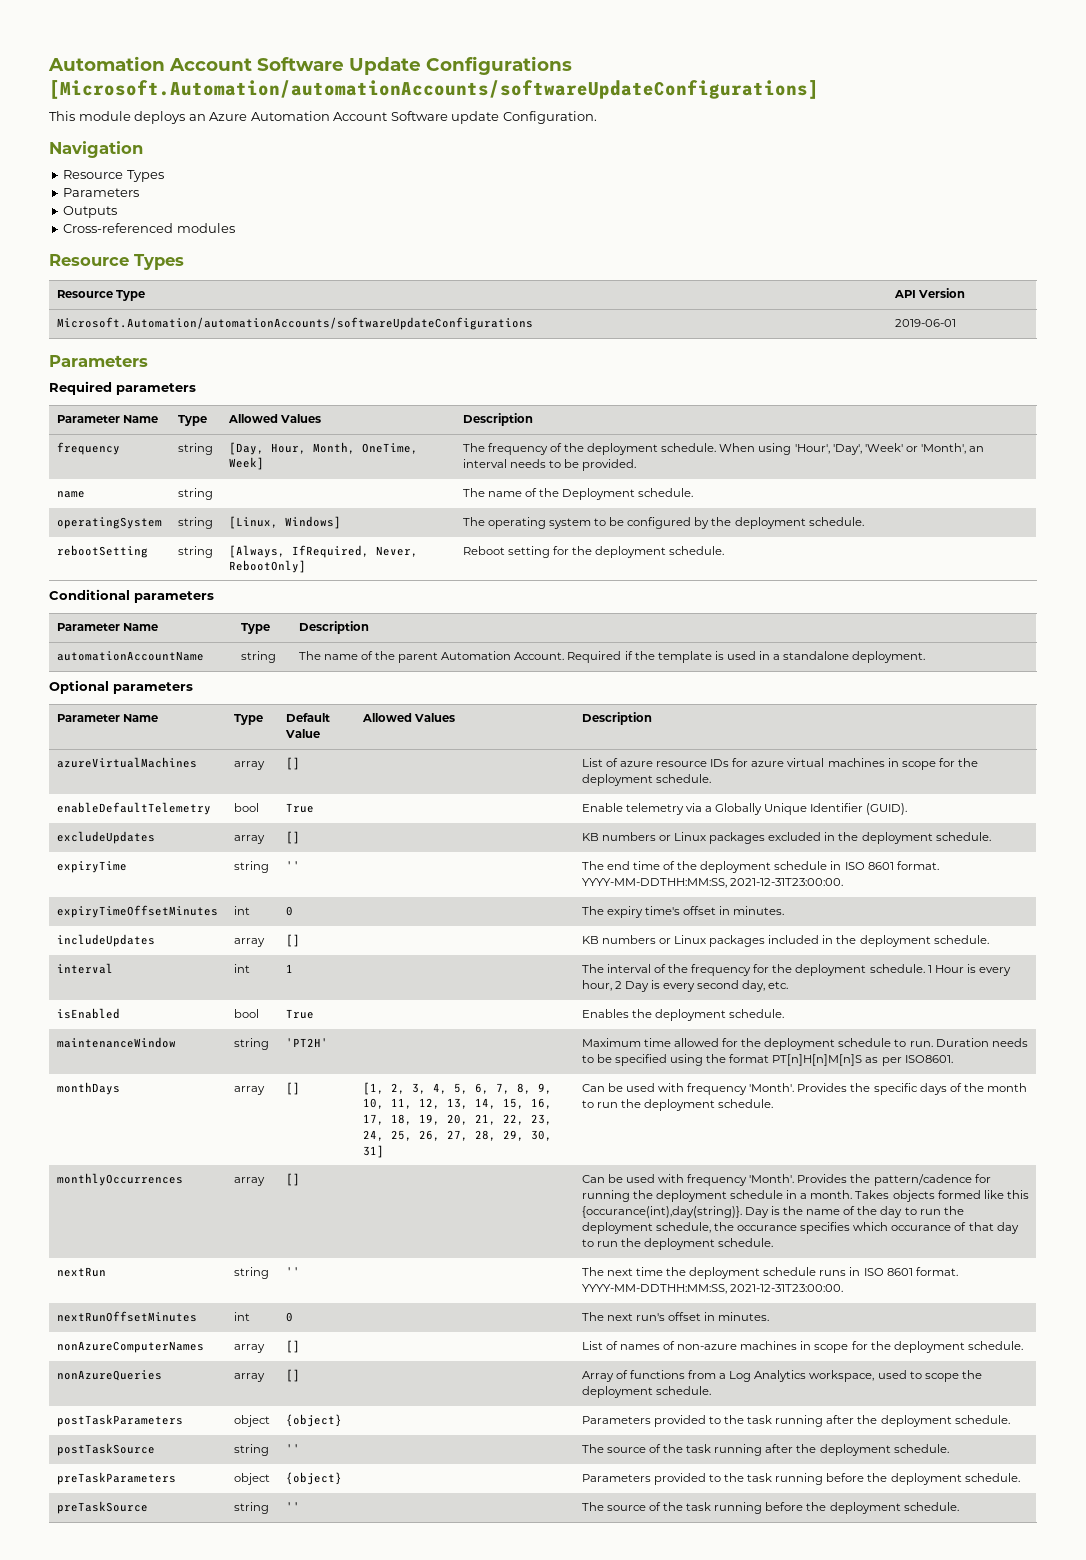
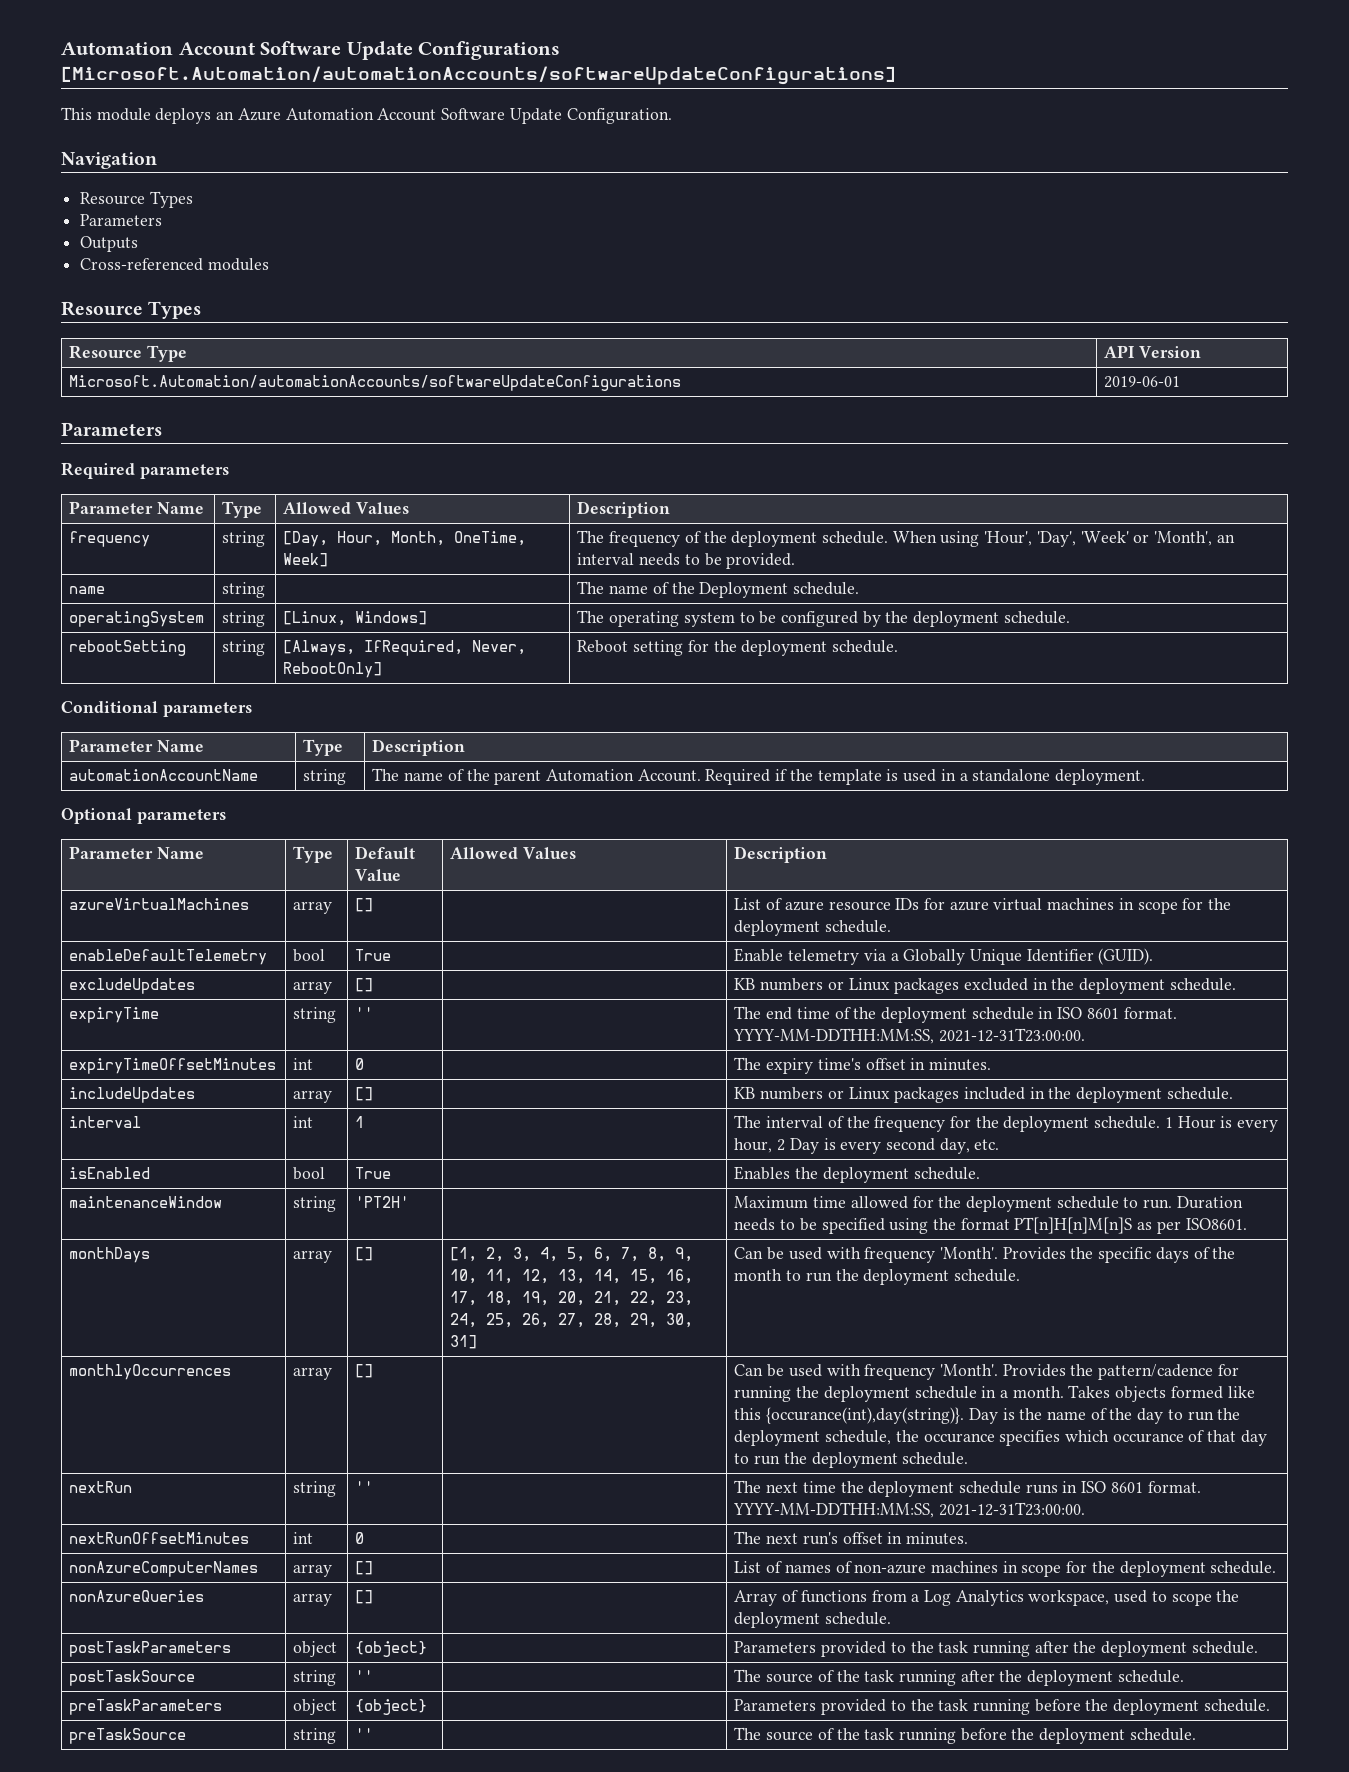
- This module deploys an Azure Automation Account Software update Configuration.
+ This module deploys an Azure Automation Account Software Update Configuration.

